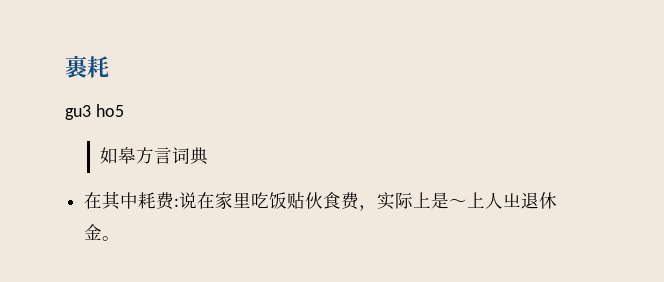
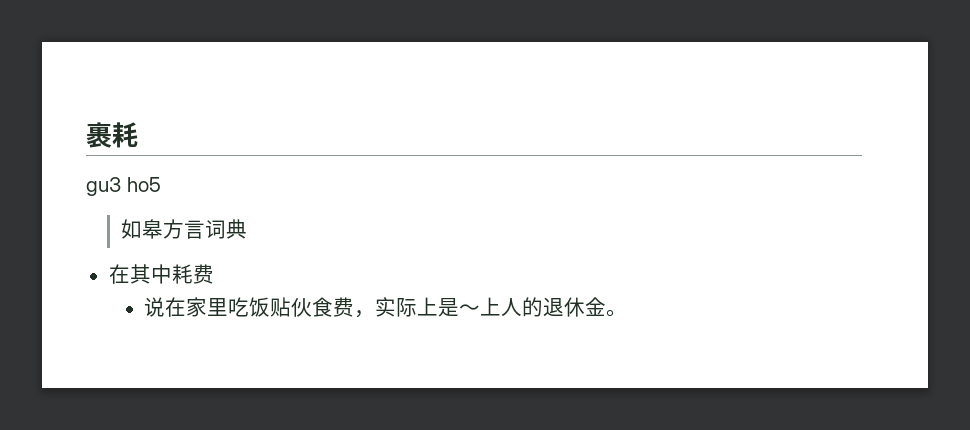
- 在其中耗费:说在家里吃饭贴伙食费，实际上是～上人㞢退休金。
+ 在其中耗费
+ 说在家里吃饭贴伙食费，实际上是～上人的退休金。

